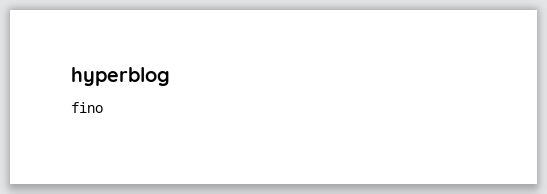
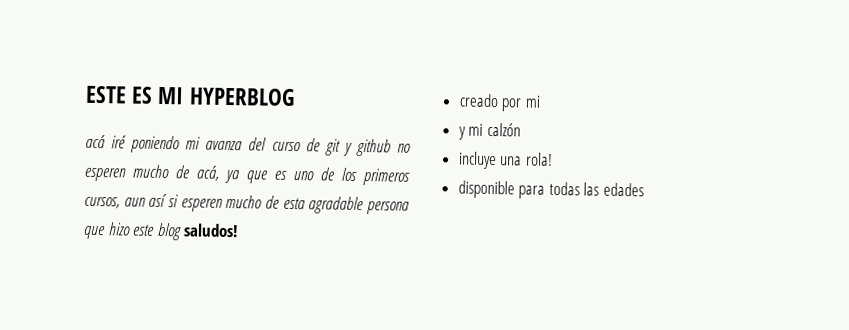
- hyperblog
- fino
+ ESTE ES MI HYPERBLOG
+ acá iré poniendo mi avanza del curso de git y github no esperen mucho de acá, ya que es uno de los primeros cursos, aun así si esperen mucho de esta agradable persona que hizo este blog saludos!
+ creado por mi
+ y mi calzón
+ incluye una rola!
+ disponible para todas las edades

